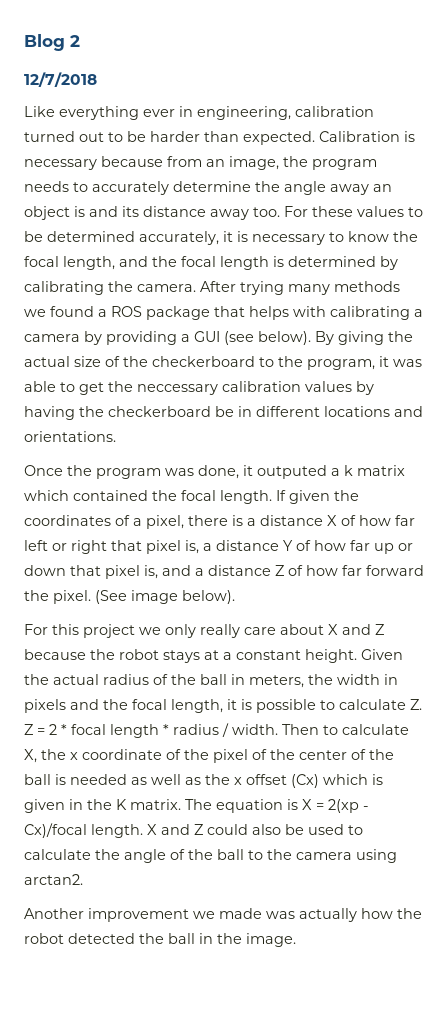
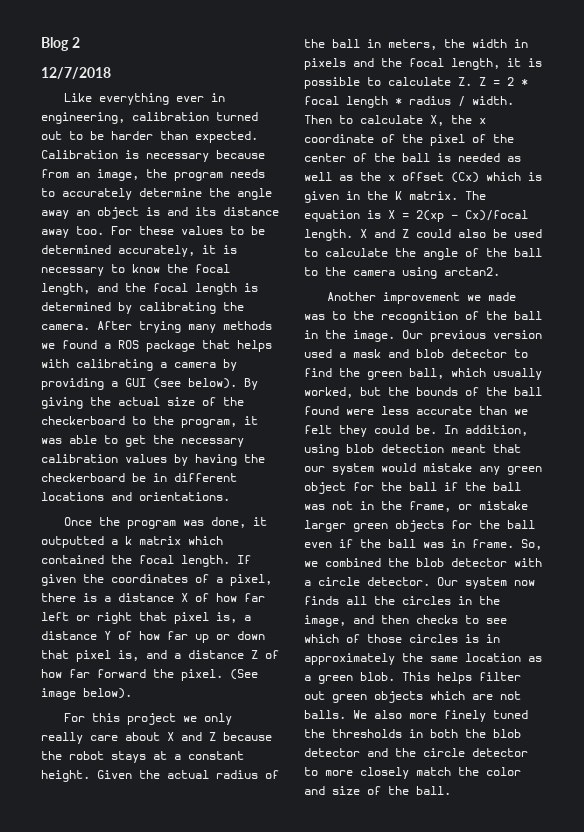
- By giving the actual size of the checkerboard to the program, it was able to get the neccessary calibration values by having the checkerboard be in different locations and orientations.
+ By giving the actual size of the checkerboard to the program, it was able to get the necessary calibration values by having the checkerboard be in different locations and orientations.
- Once the program was done, it outputed a k matrix which contained the focal length.
+ Once the program was done, it outputted a k matrix which contained the focal length.
- Another improvement we made was actually how the robot detected the ball in the image.
+ Another improvement we made was to the recognition of the ball in the image.
+ Our previous version used a mask and blob detector to find the green ball, which usually worked, but the bounds of the ball found were less accurate than we felt they could be. In addition, using blob detection meant that our system would mistake any green object for the ball if the ball was not in the frame, or mistake larger green objects for the ball even if the ball was in frame. So, we combined the blob detector with a circle detector. Our system now finds all the circles in the image, and then checks to see which of those circles is in approximately the same location as a green blob. This helps filter out green objects which are not balls. We also more finely tuned the thresholds in both the blob detector and the circle detector to more closely match the color and size of the ball.

